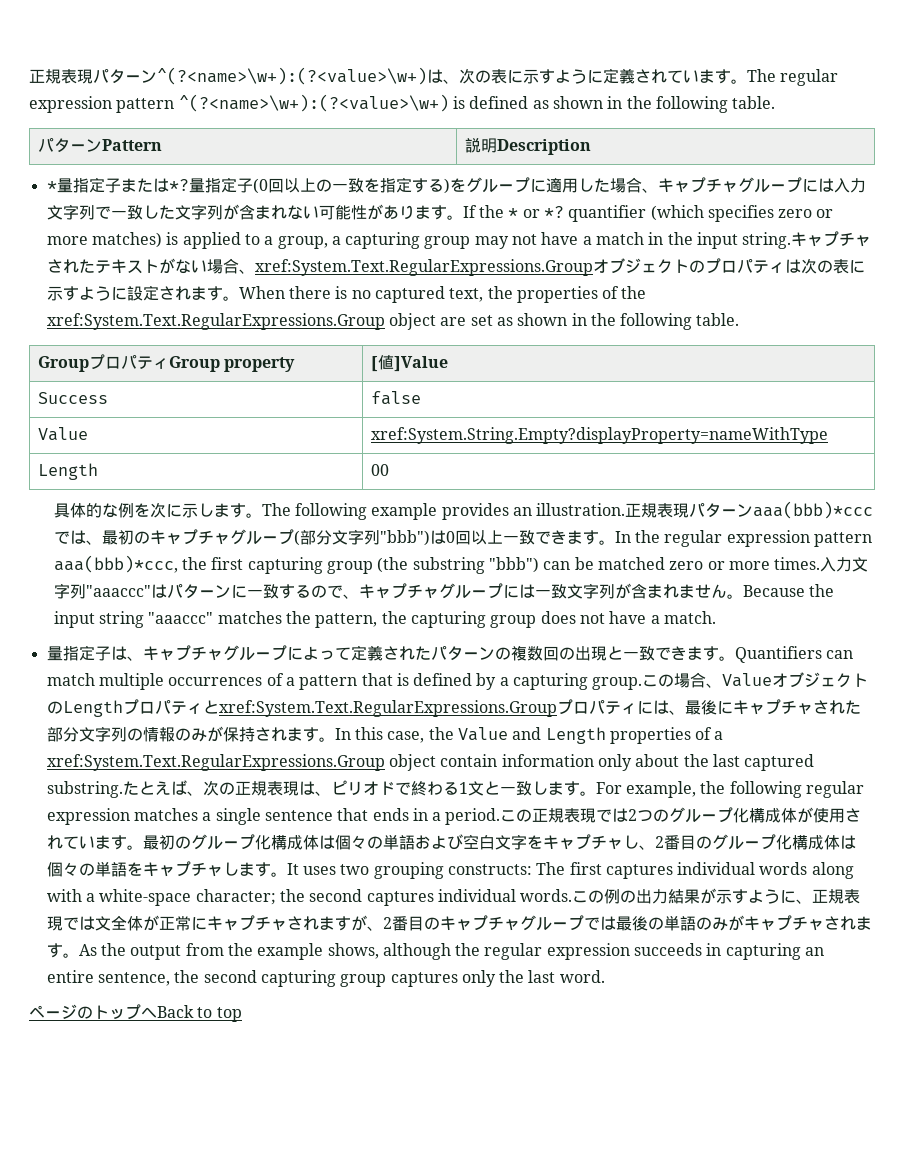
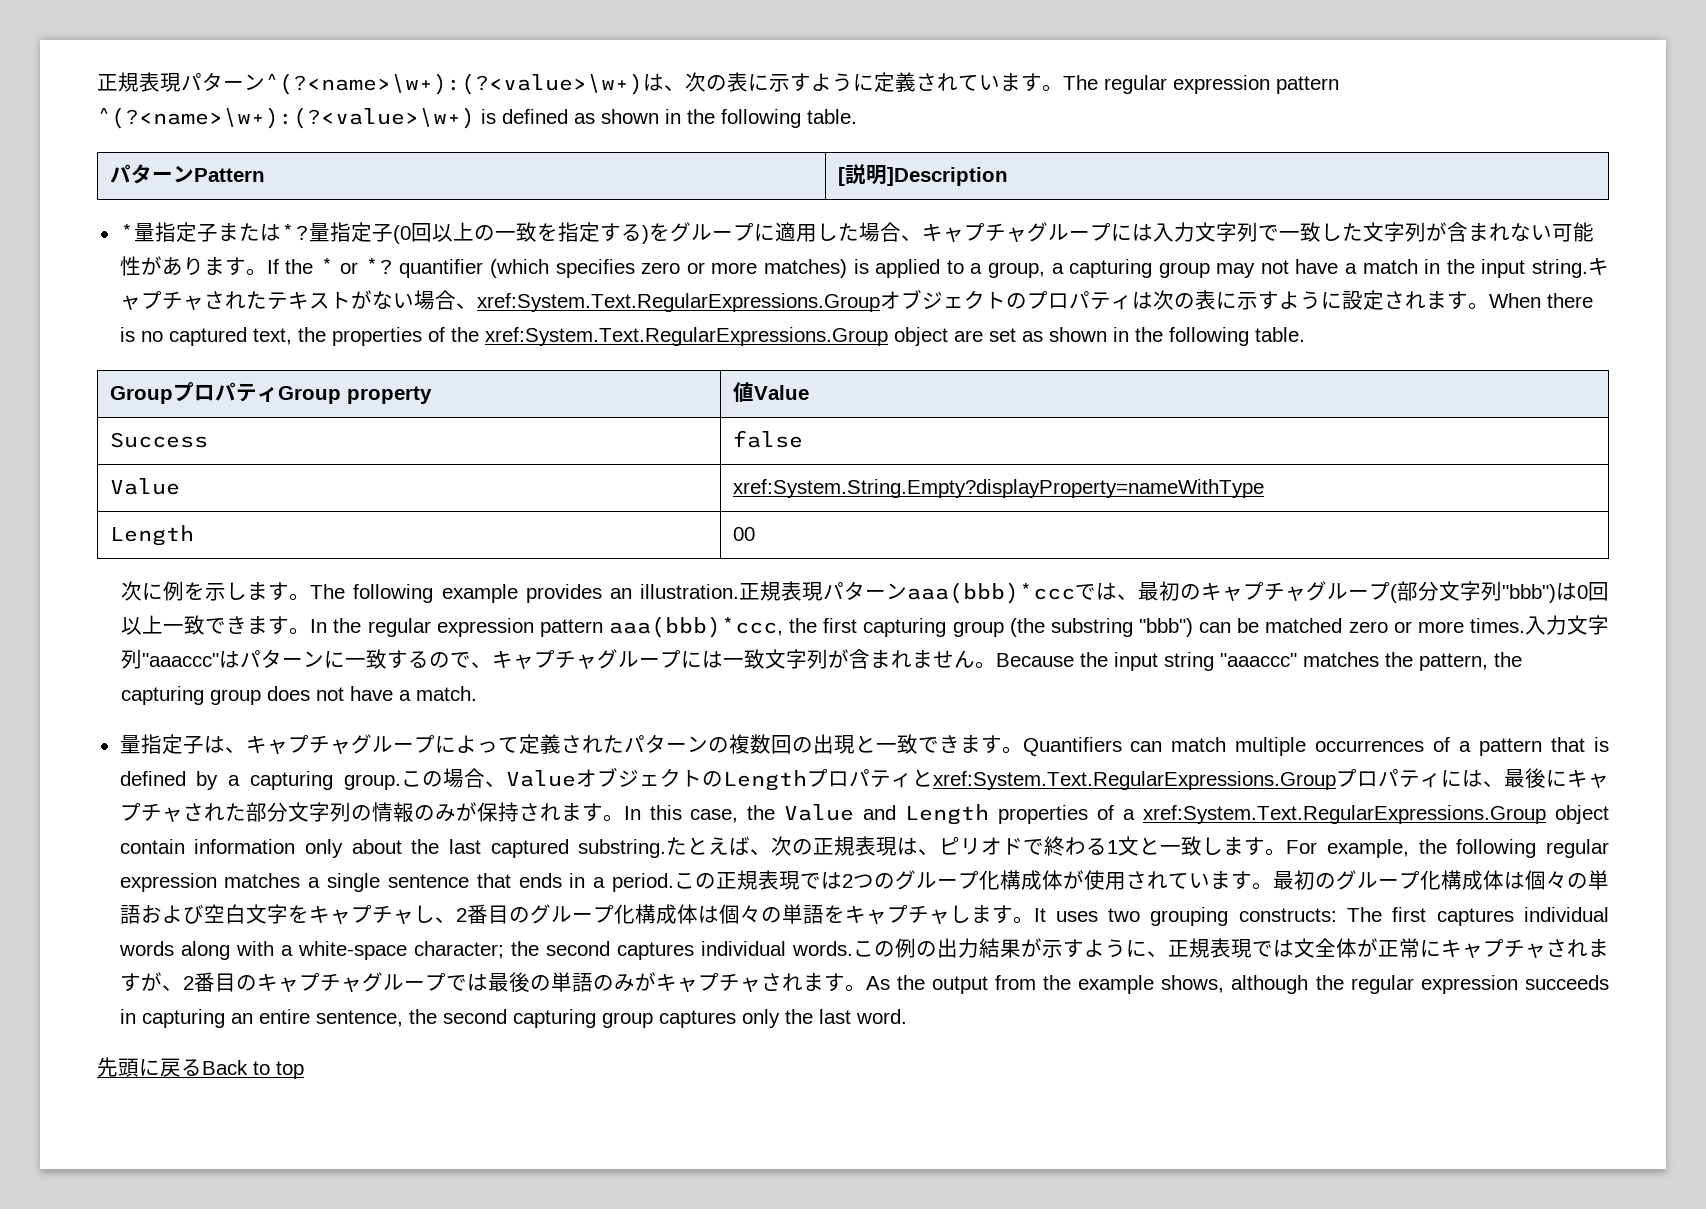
- パターンPattern | 説明Description
+ パターンPattern | [説明]Description
- GroupプロパティGroup property | [値]Value
+ GroupプロパティGroup property | 値Value
- 具体的な例を次に示します。
+ 次に例を示します。
- ページのトップへBack to top
+ 先頭に戻るBack to top

